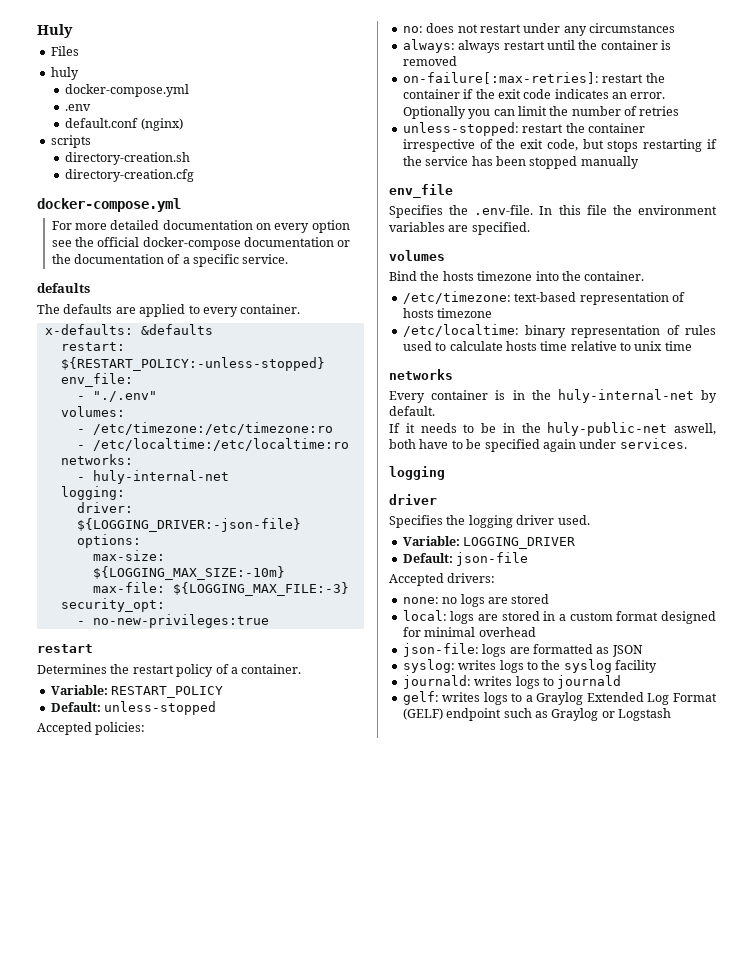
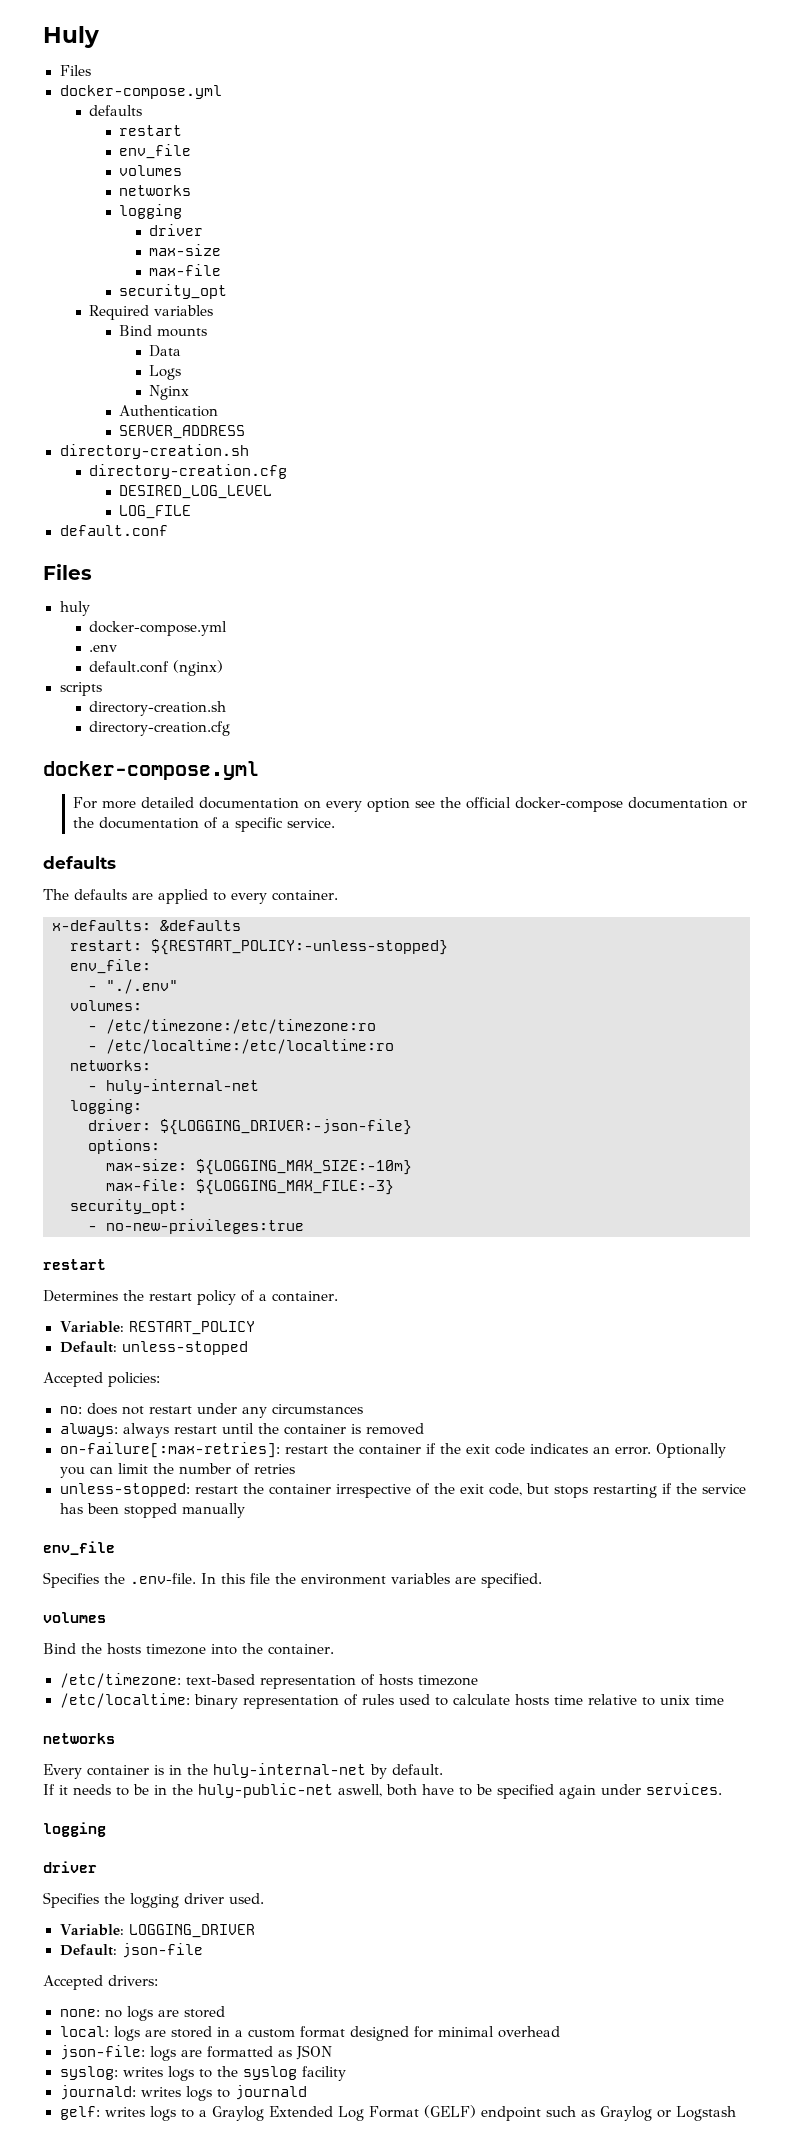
  Huly
+ Files
+ docker-compose.yml
+ defaults
+ restart
+ env_file
+ volumes
+ networks
+ logging
+ driver
+ max-size
+ max-file
+ security_opt
+ Required variables
+ Bind mounts
+ Data
+ Logs
+ Nginx
+ Authentication
+ SERVER_ADDRESS
+ directory-creation.sh
+ directory-creation.cfg
+ DESIRED_LOG_LEVEL
+ LOG_FILE
+ default.conf

